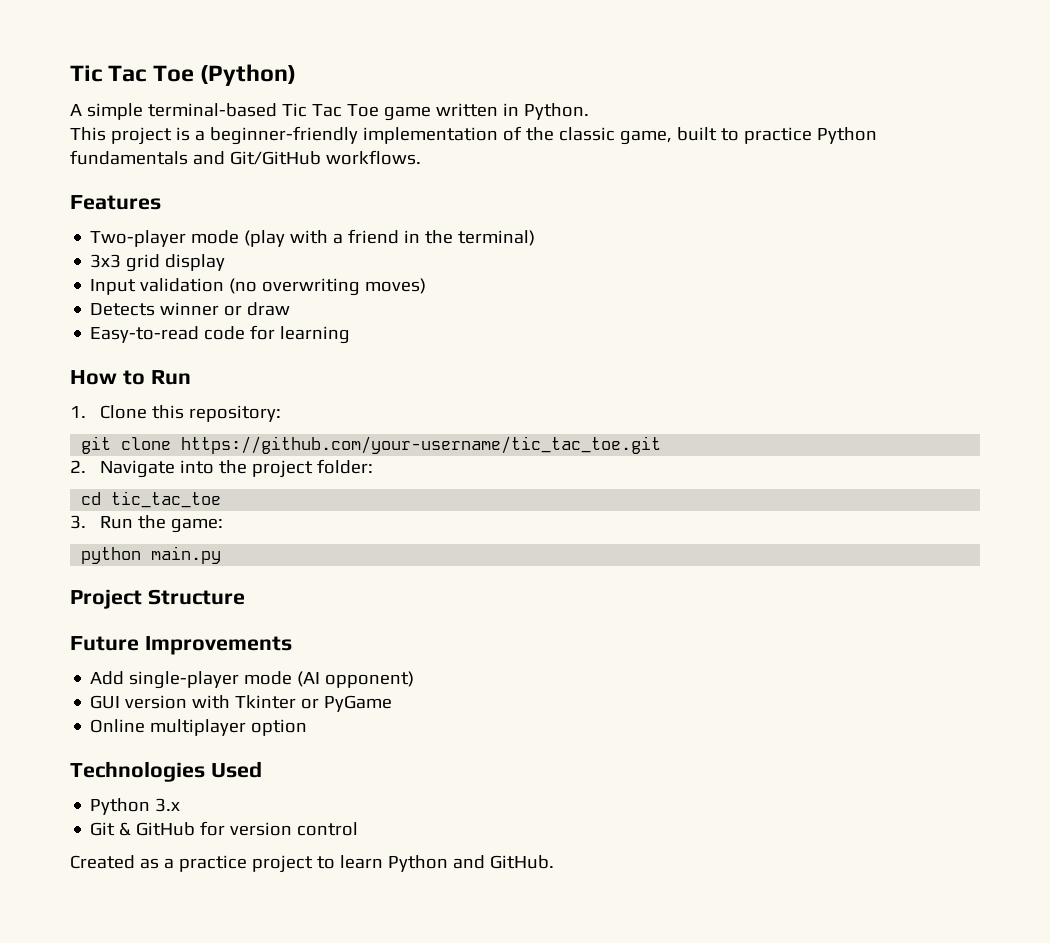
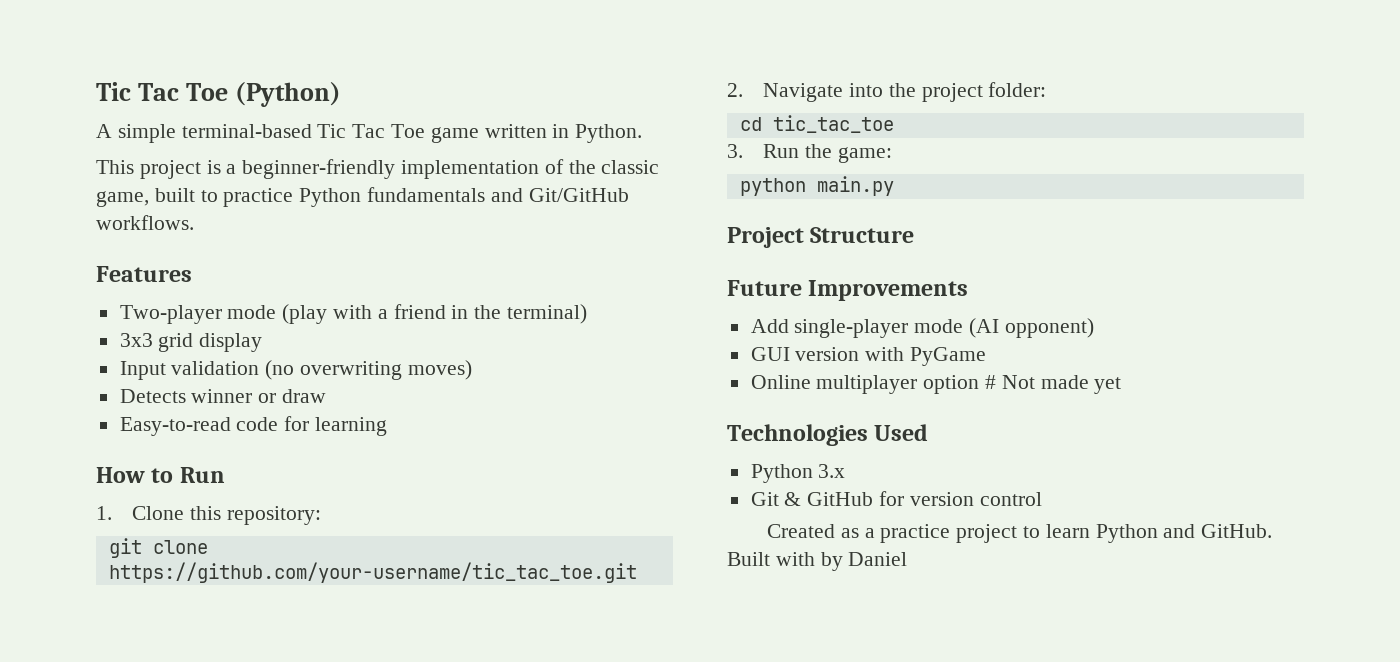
- GUI version with Tkinter or PyGame
+ GUI version with PyGame
- Online multiplayer option
+ Online multiplayer option # Not made yet
+ Built with by Daniel

